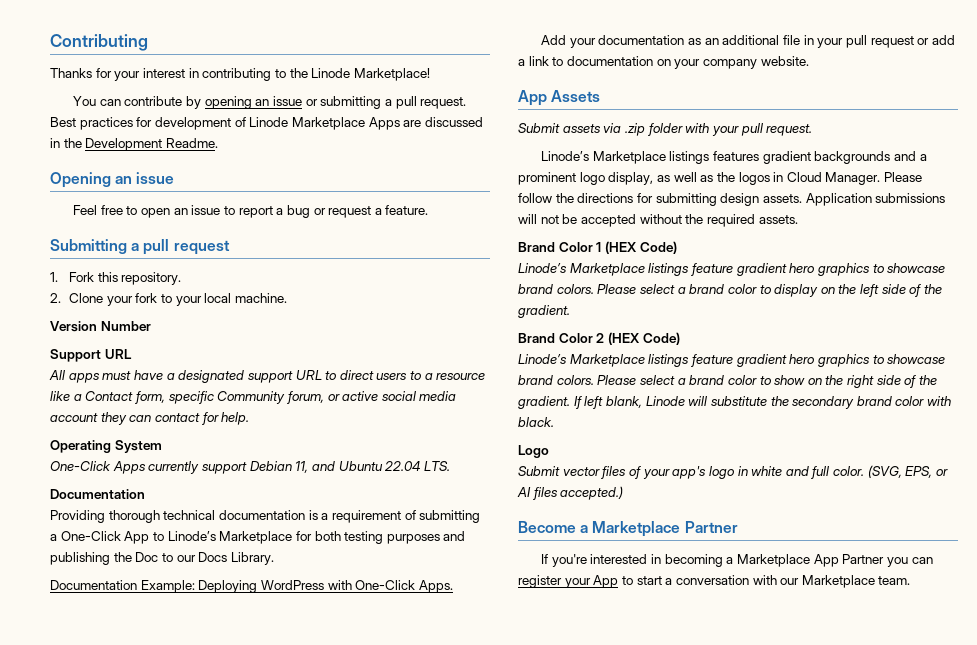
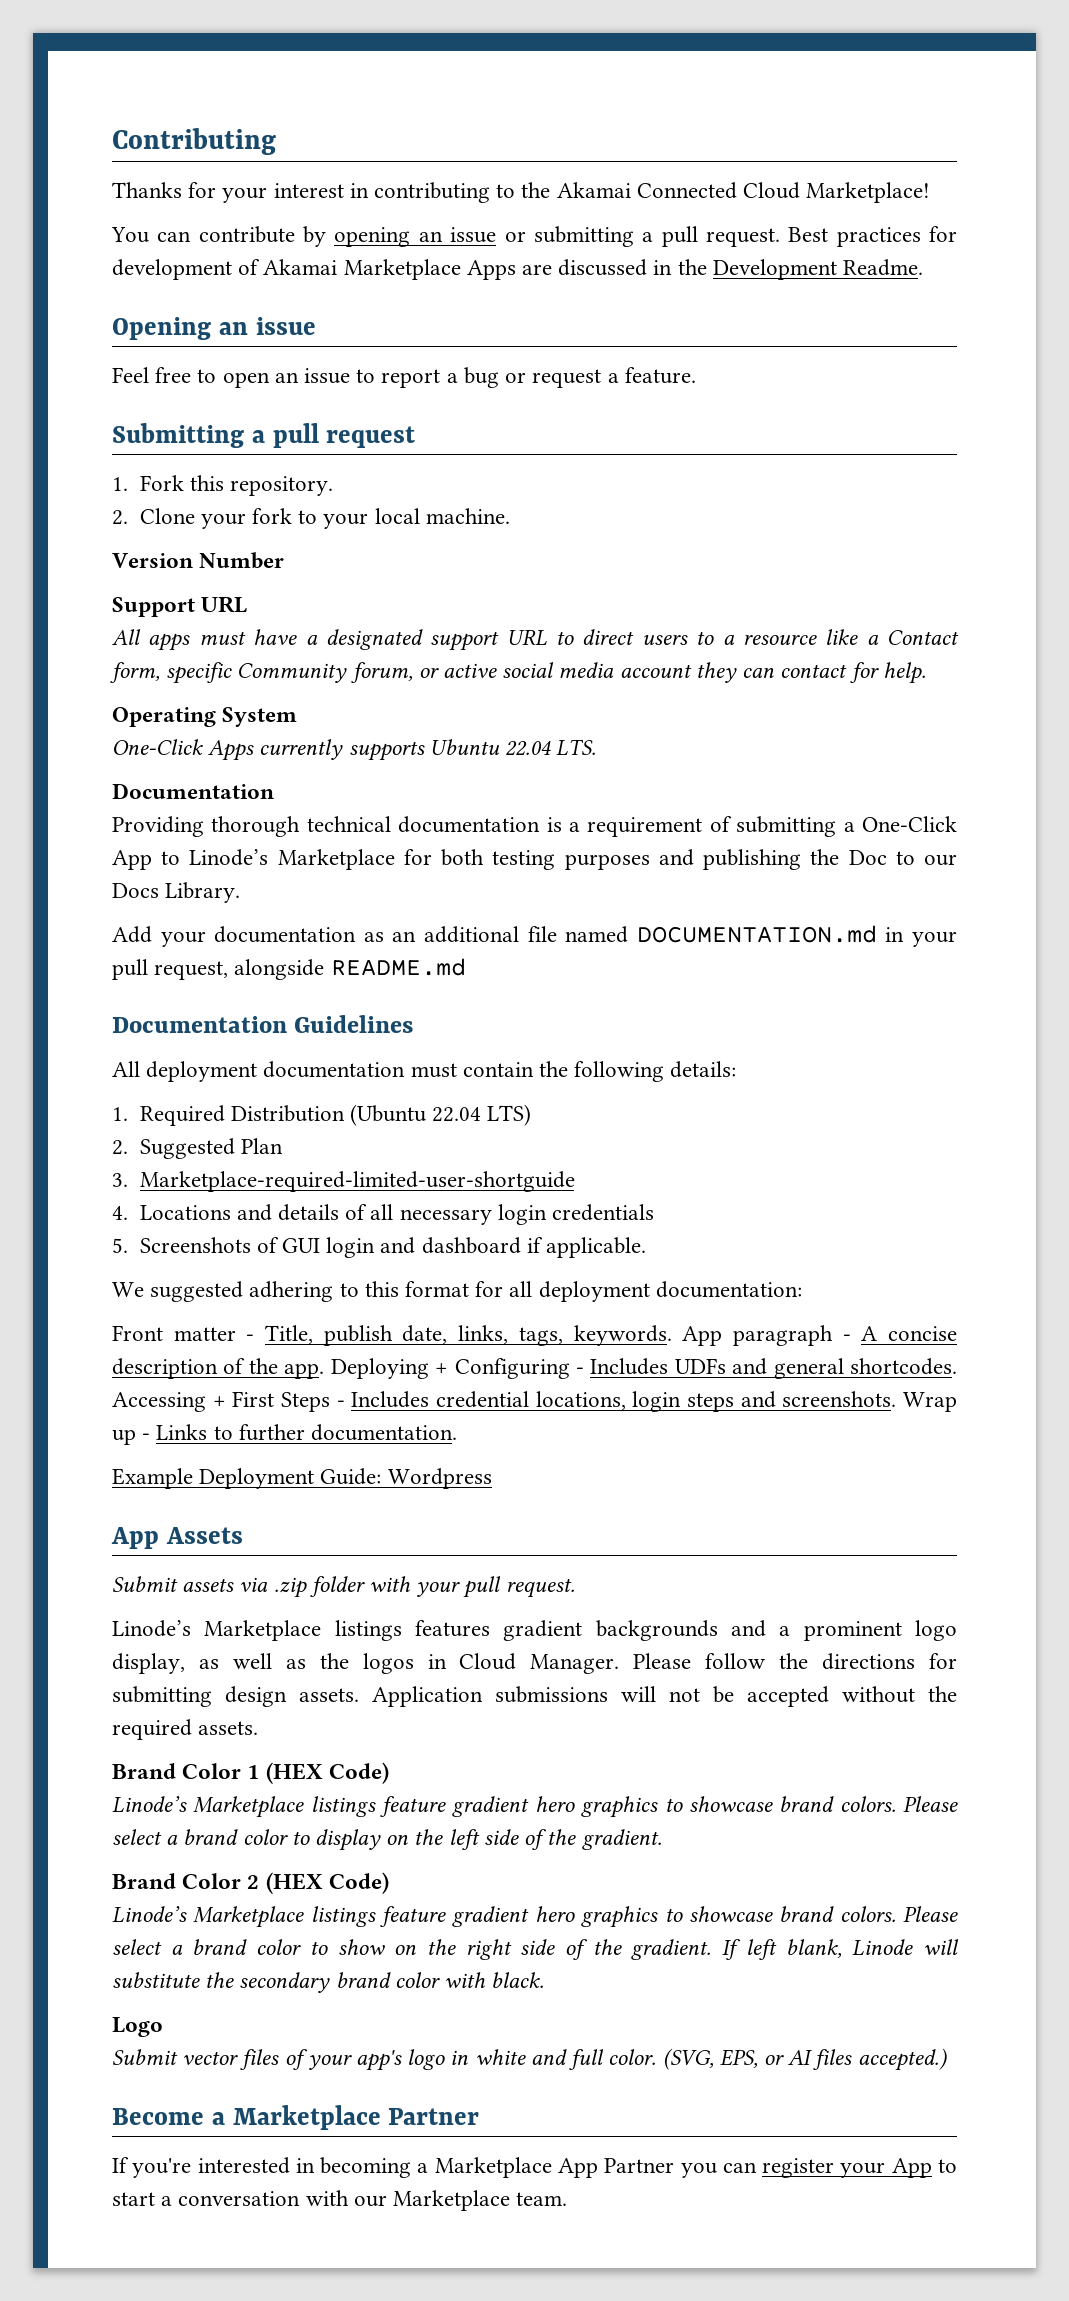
- Thanks for your interest in contributing to the Linode Marketplace!
+ Thanks for your interest in contributing to the Akamai Connected Cloud Marketplace!
- Best practices for development of Linode Marketplace Apps are discussed in the Development Readme.
+ Best practices for development of Akamai Marketplace Apps are discussed in the Development Readme.
- One-Click Apps currently support Debian 11, and Ubuntu 22.04 LTS.
+ One-Click Apps currently supports Ubuntu 22.04 LTS.
- Documentation Example: Deploying WordPress with One-Click Apps.
- Add your documentation as an additional file in your pull request or add a link to documentation on your company website.
+ Add your documentation as an additional file named DOCUMENTATION.md in your pull request, alongside README.md
+ Documentation Guidelines
+ All deployment documentation must contain the following details:
+ 1. Required Distribution (Ubuntu 22.04 LTS)
+ 2. Suggested Plan
+ 3. Marketplace-required-limited-user-shortguide
+ 4. Locations and details of all necessary login credentials
+ 5. Screenshots of GUI login and dashboard if applicable.
+ We suggested adhering to this format for all deployment documentation:
+ Front matter - Title, publish date, links, tags, keywords. App paragraph - A concise description of the app. Deploying + Configuring - Includes UDFs and general shortcodes. Accessing + First Steps - Includes credential locations, login steps and screenshots. Wrap up - Links to further documentation.
+ Example Deployment Guide: Wordpress

